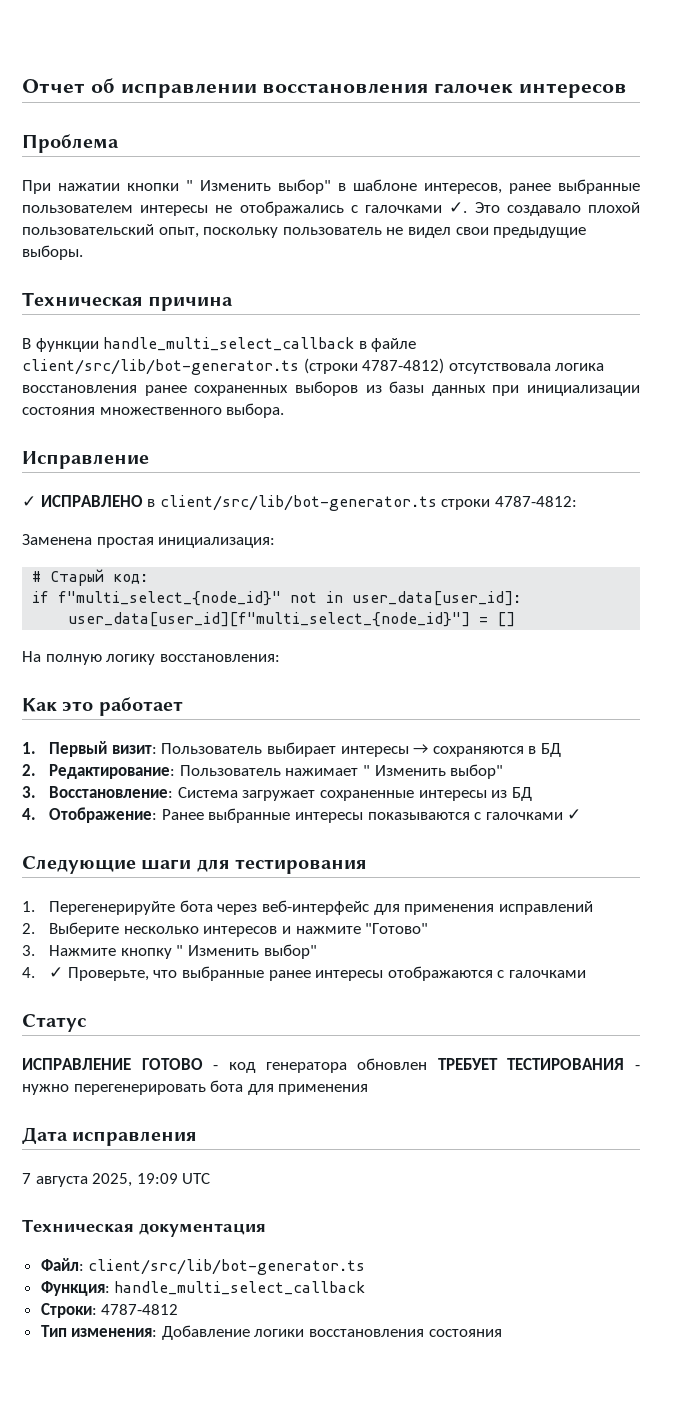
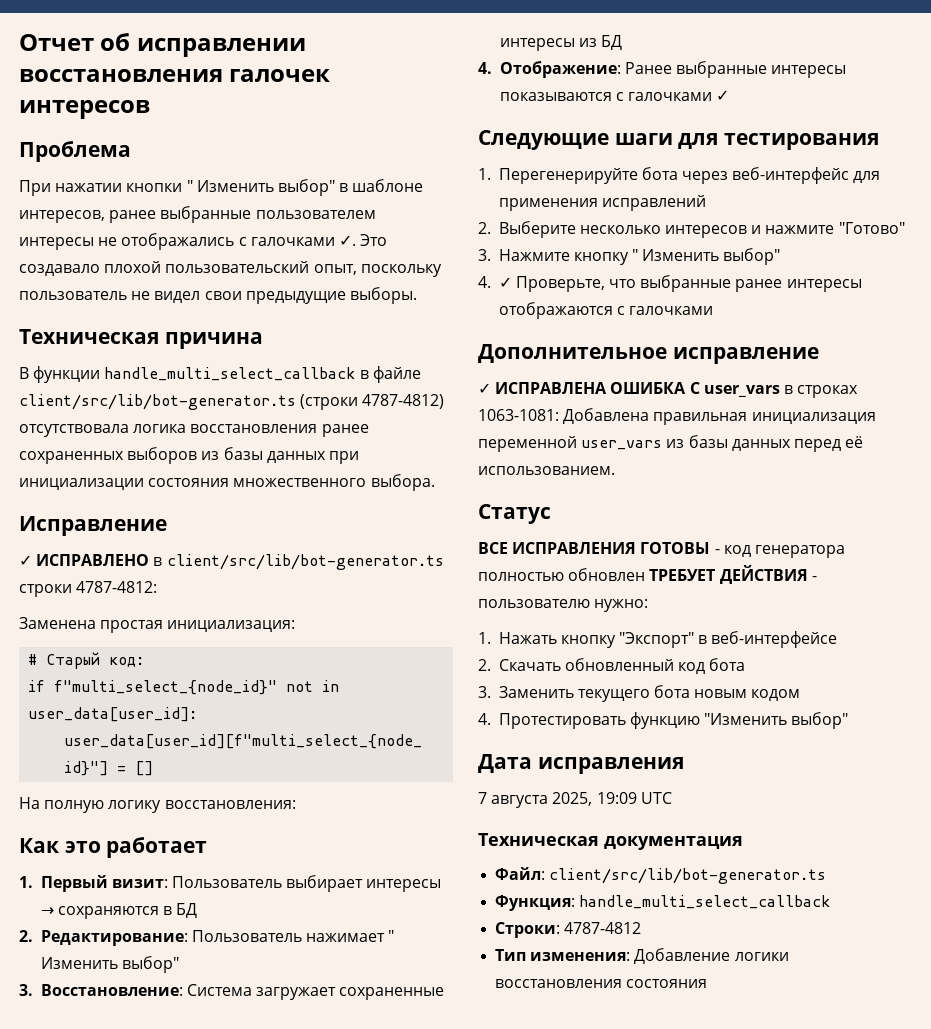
+ Дополнительное исправление
+ ✓ ИСПРАВЛЕНА ОШИБКА С user_vars в строках 1063-1081: Добавлена правильная инициализация переменной user_vars из базы данных перед её использованием.
  Статус
- ИСПРАВЛЕНИЕ ГОТОВО - код генератора обновлен ТРЕБУЕТ ТЕСТИРОВАНИЯ - нужно перегенерировать бота для применения
+ ВСЕ ИСПРАВЛЕНИЯ ГОТОВЫ - код генератора полностью обновлен ТРЕБУЕТ ДЕЙСТВИЯ - пользователю нужно:
+ 1. Нажать кнопку "Экспорт" в веб-интерфейсе
+ 2. Скачать обновленный код бота
+ 3. Заменить текущего бота новым кодом
+ 4. Протестировать функцию "Изменить выбор"

